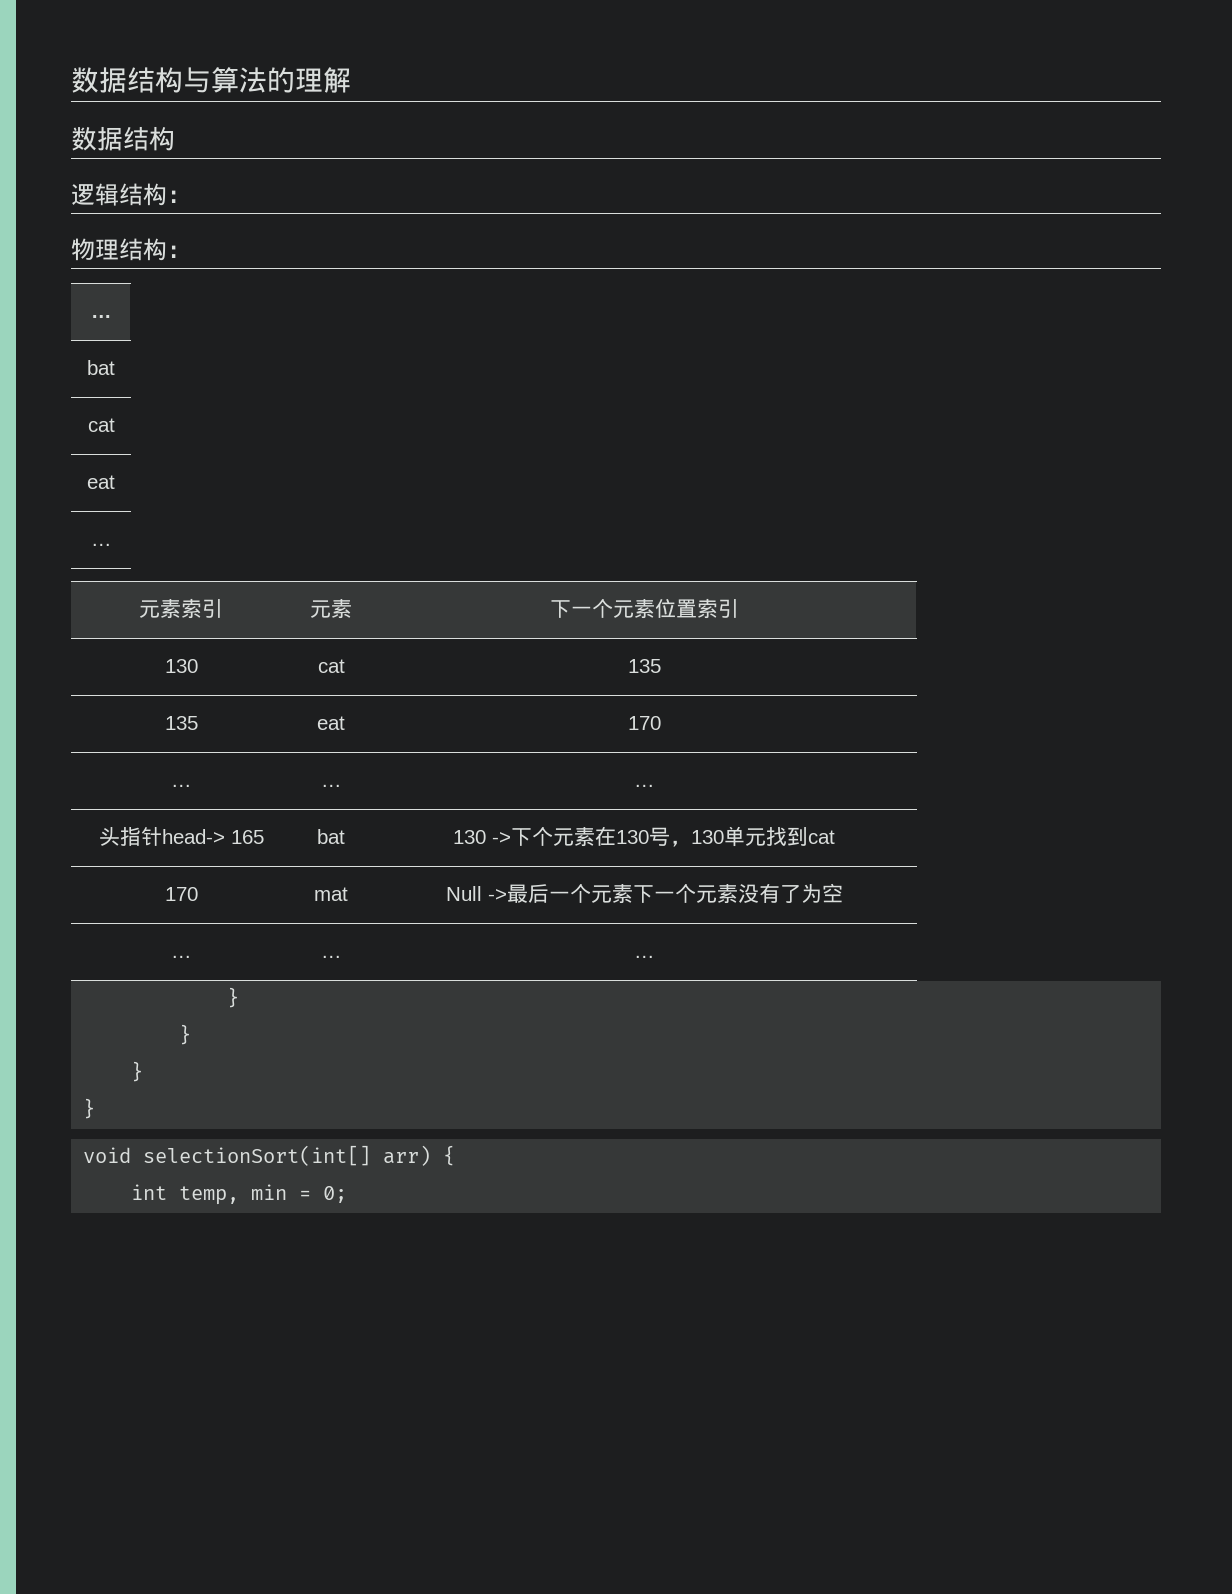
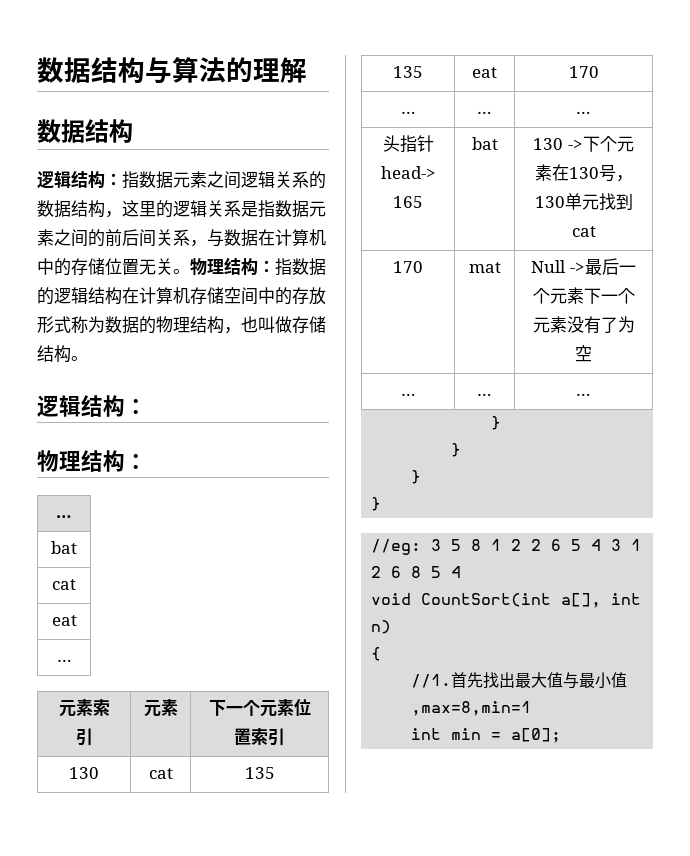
+ 逻辑结构：指数据元素之间逻辑关系的数据结构，这里的逻辑关系是指数据元素之间的前后间关系，与数据在计算机中的存储位置无关。物理结构：指数据的逻辑结构在计算机存储空间中的存放形式称为数据的物理结构，也叫做存储结构。
- void selectionSort(int[] arr) {
- int temp, min = 0;
+ //eg: 3 5 8 1 2 2 6 5 4 3 1 2 6 8 5 4
+ void CountSort(int a[], int n)
+ {
+ //1.首先找出最大值与最小值,max=8,min=1
+ int min = a[0];

